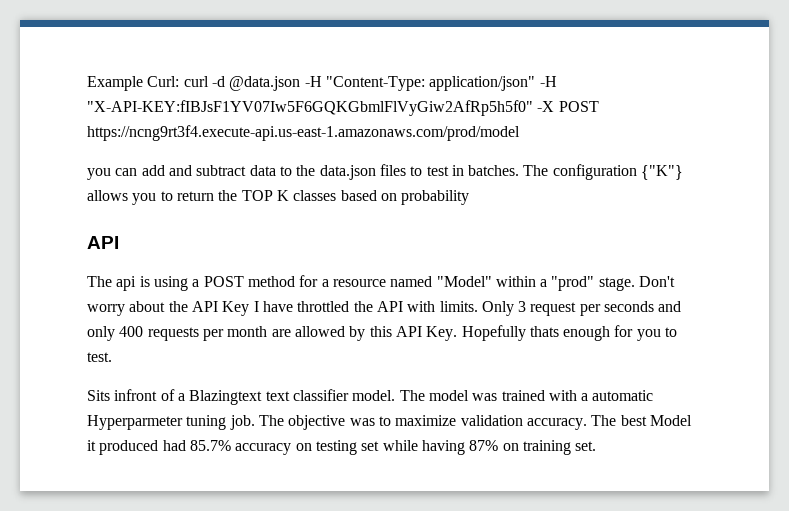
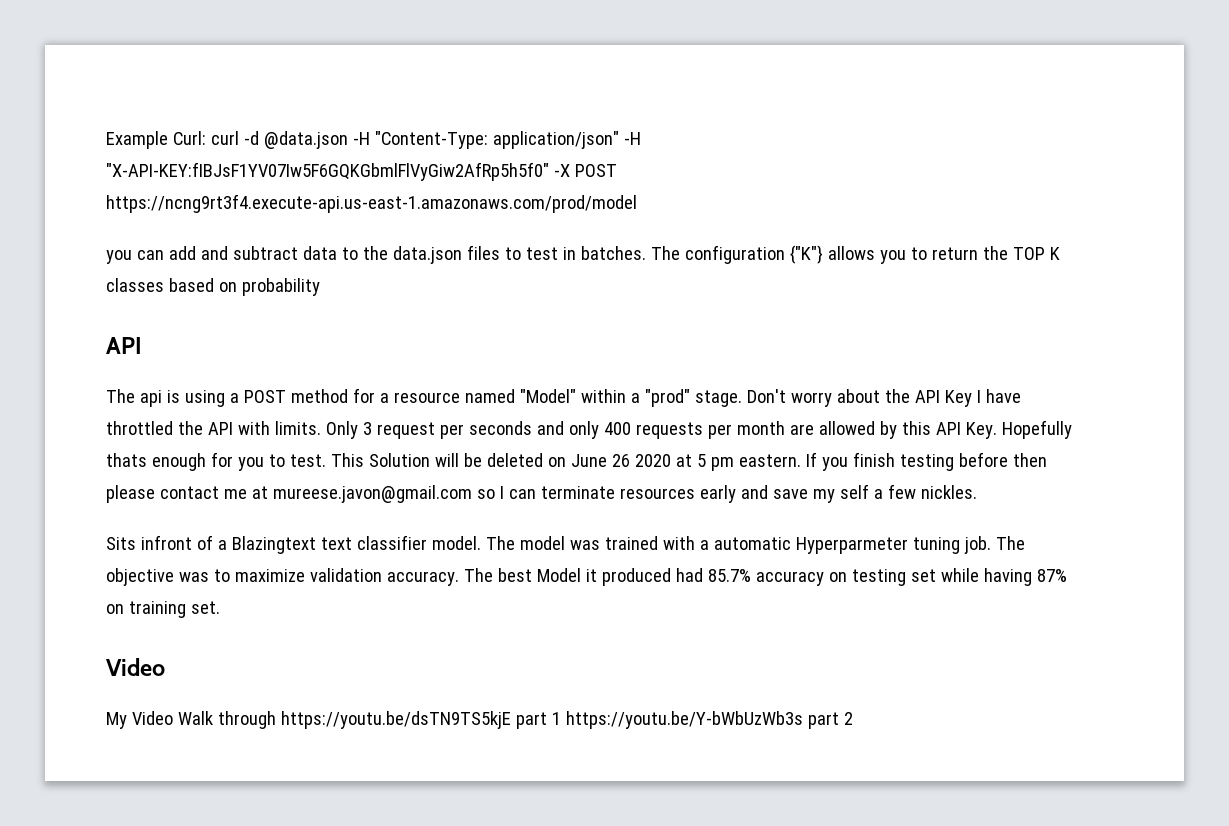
+ This Solution will be deleted on June 26 2020 at 5 pm eastern. If you finish testing before then please contact me at mureese.javon@gmail.com so I can terminate resources early and save my self a few nickles.
  The best Model it produced had 85.7% accuracy on testing set while having 87% on training set.
+ Video
+ My Video Walk through https://youtu.be/dsTN9TS5kjE part 1 https://youtu.be/Y-bWbUzWb3s part 2

